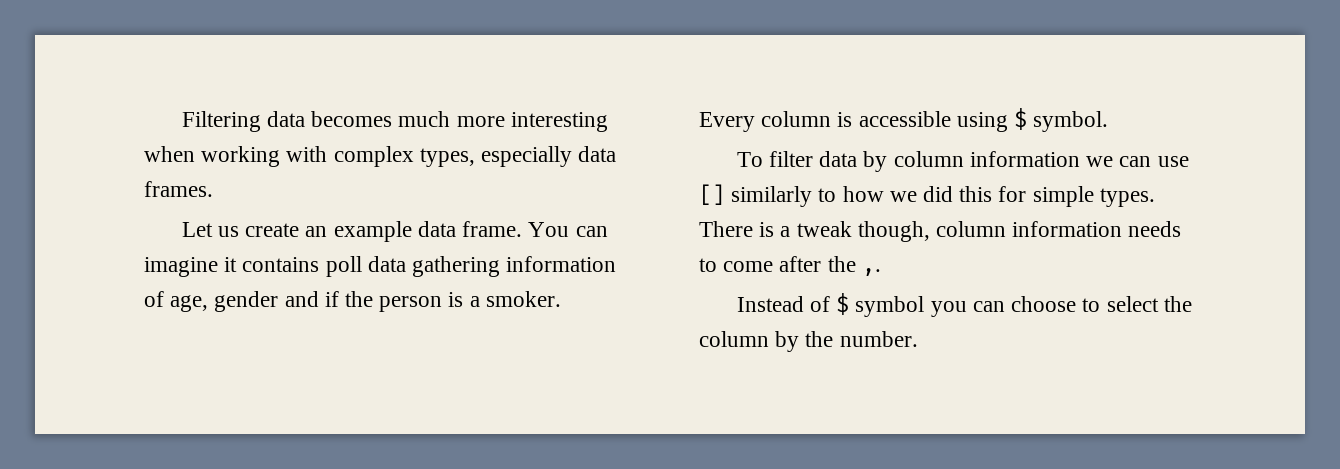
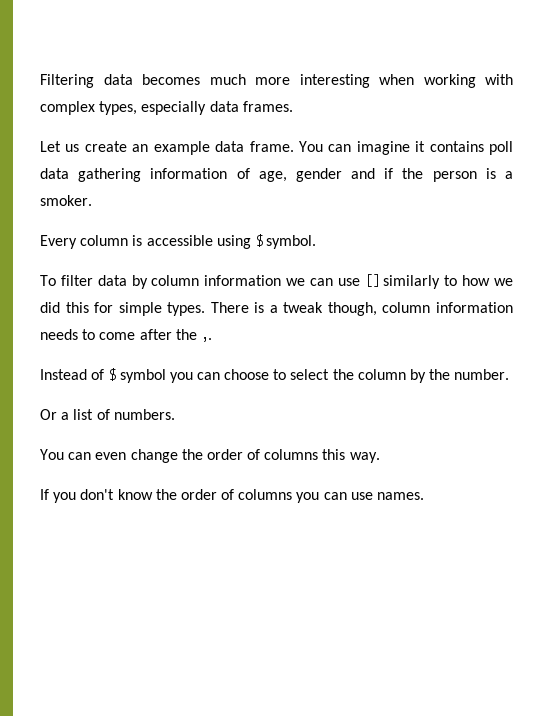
+ Or a list of numbers.
+ You can even change the order of columns this way.
+ If you don't know the order of columns you can use names.

